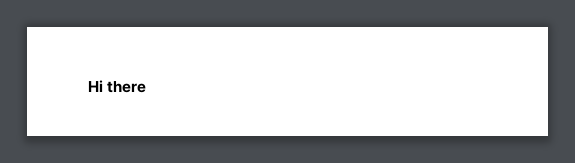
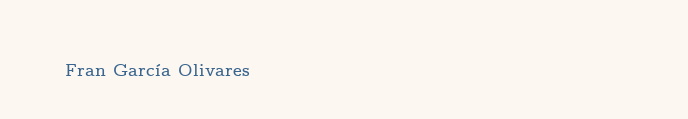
- Hi there
+ Fran García Olivares

